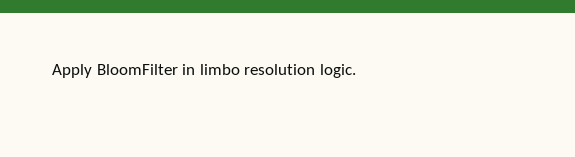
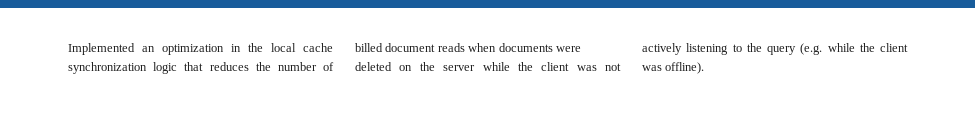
- Apply BloomFilter in limbo resolution logic.
+ Implemented an optimization in the local cache synchronization logic that reduces the number of billed document reads when documents were deleted on the server while the client was not actively listening to the query (e.g. while the client was offline).

